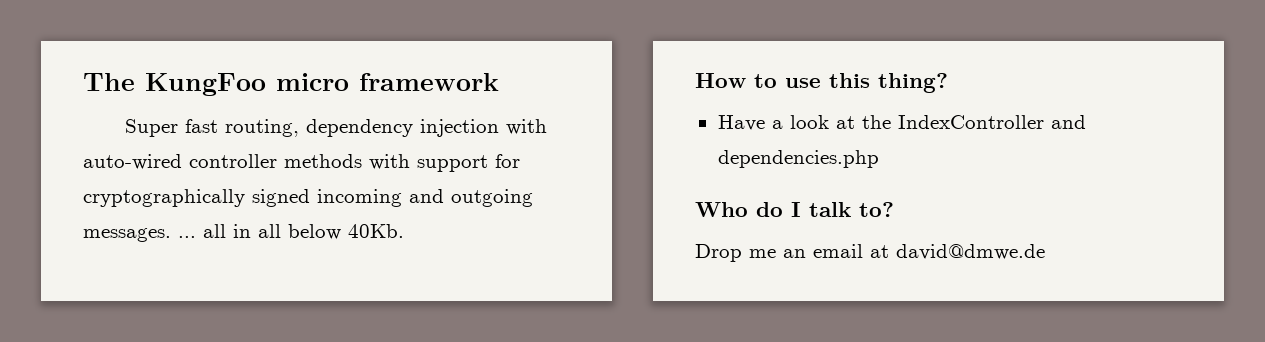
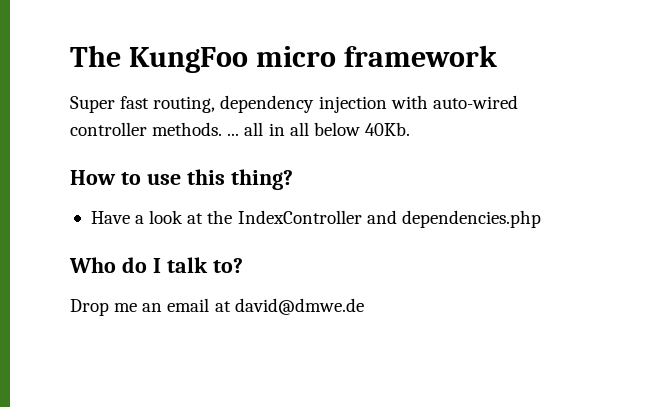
- Super fast routing, dependency injection with auto-wired controller methods with support for cryptographically signed incoming and outgoing messages. ... all in all below 40Kb.
+ Super fast routing, dependency injection with auto-wired controller methods. ... all in all below 40Kb.

